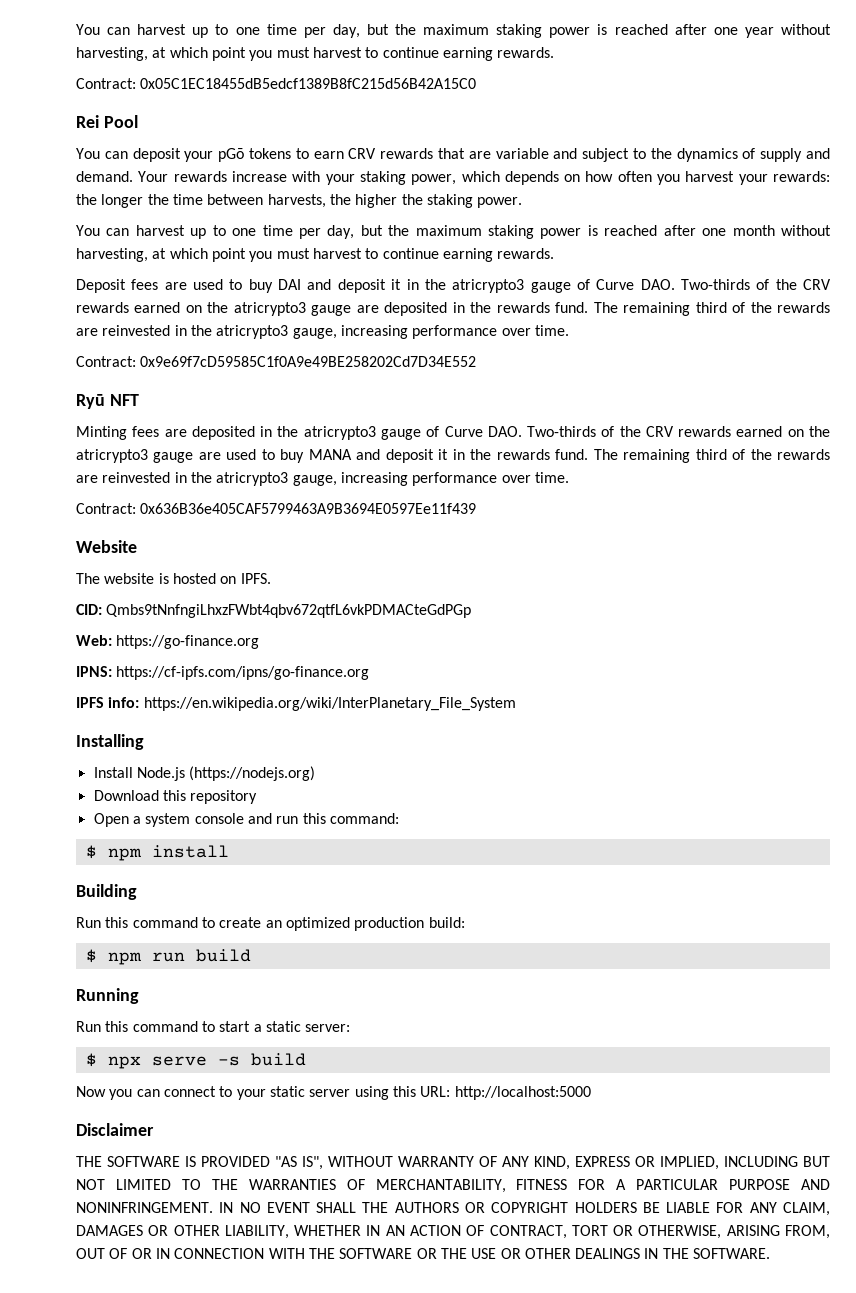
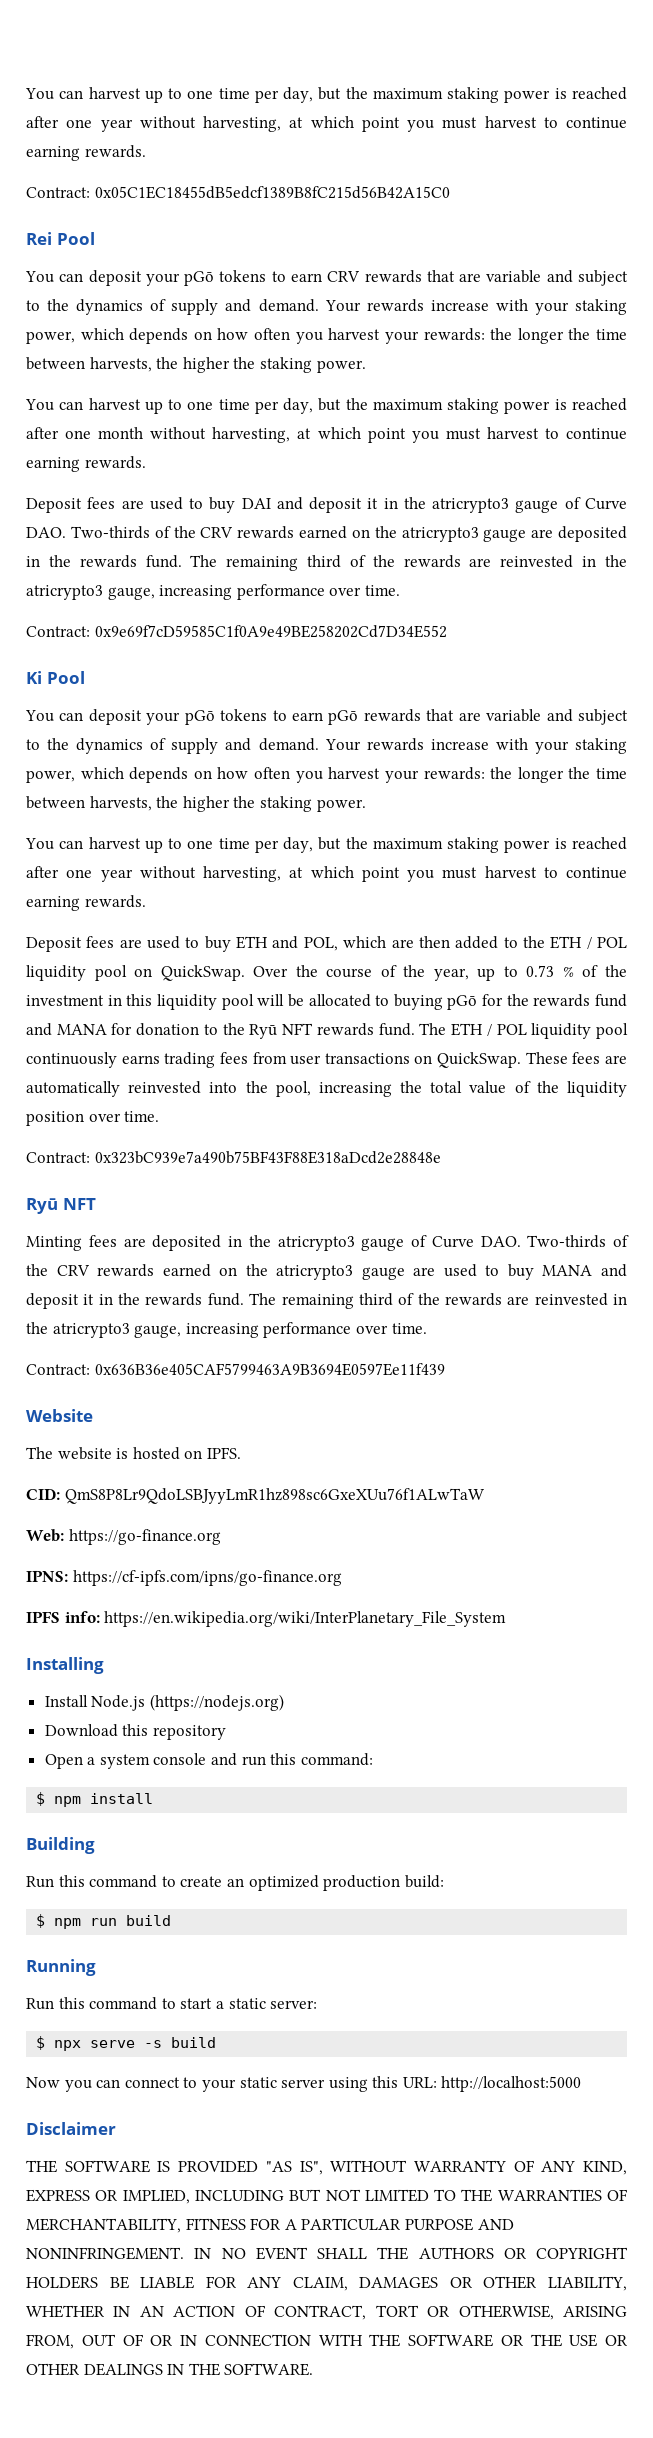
+ Ki Pool
+ You can deposit your pGō tokens to earn pGō rewards that are variable and subject to the dynamics of supply and demand. Your rewards increase with your staking power, which depends on how often you harvest your rewards: the longer the time between harvests, the higher the staking power.
+ You can harvest up to one time per day, but the maximum staking power is reached after one year without harvesting, at which point you must harvest to continue earning rewards.
+ Deposit fees are used to buy ETH and POL, which are then added to the ETH / POL liquidity pool on QuickSwap. Over the course of the year, up to 0.73 % of the investment in this liquidity pool will be allocated to buying pGō for the rewards fund and MANA for donation to the Ryū NFT rewards fund. The ETH / POL liquidity pool continuously earns trading fees from user transactions on QuickSwap. These fees are automatically reinvested into the pool, increasing the total value of the liquidity position over time.
+ Contract: 0x323bC939e7a490b75BF43F88E318aDcd2e28848e
- CID: Qmbs9tNnfngiLhxzFWbt4qbv672qtfL6vkPDMACteGdPGp
+ CID: QmS8P8Lr9QdoLSBJyyLmR1hz898sc6GxeXUu76f1ALwTaW

